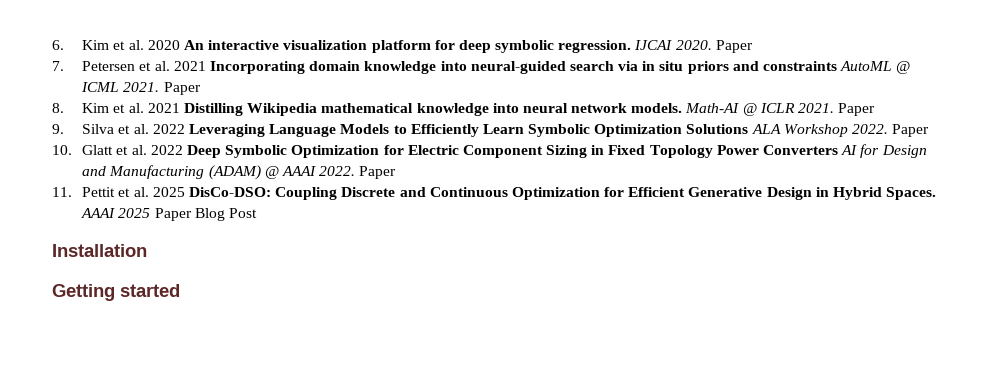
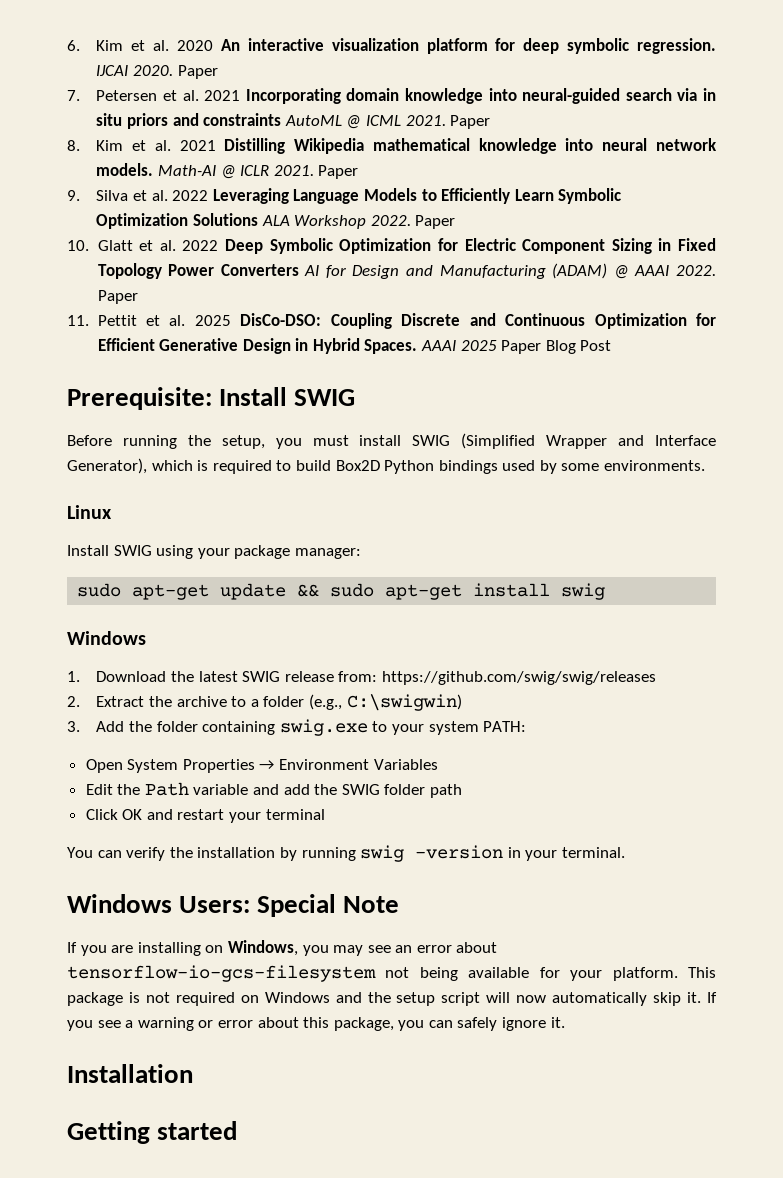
+ Prerequisite: Install SWIG
+ Before running the setup, you must install SWIG (Simplified Wrapper and Interface Generator), which is required to build Box2D Python bindings used by some environments.
+ Linux
+ Install SWIG using your package manager:
+ sudo apt-get update && sudo apt-get install swig
+ Windows
+ 1. Download the latest SWIG release from: https://github.com/swig/swig/releases
+ 2. Extract the archive to a folder (e.g., C:\swigwin)
+ 3. Add the folder containing swig.exe to your system PATH:
+ Open System Properties → Environment Variables
+ Edit the Path variable and add the SWIG folder path
+ Click OK and restart your terminal
+ You can verify the installation by running swig -version in your terminal.
+ Windows Users: Special Note
+ If you are installing on Windows, you may see an error about tensorflow-io-gcs-filesystem not being available for your platform. This package is not required on Windows and the setup script will now automatically skip it. If you see a warning or error about this package, you can safely ignore it.

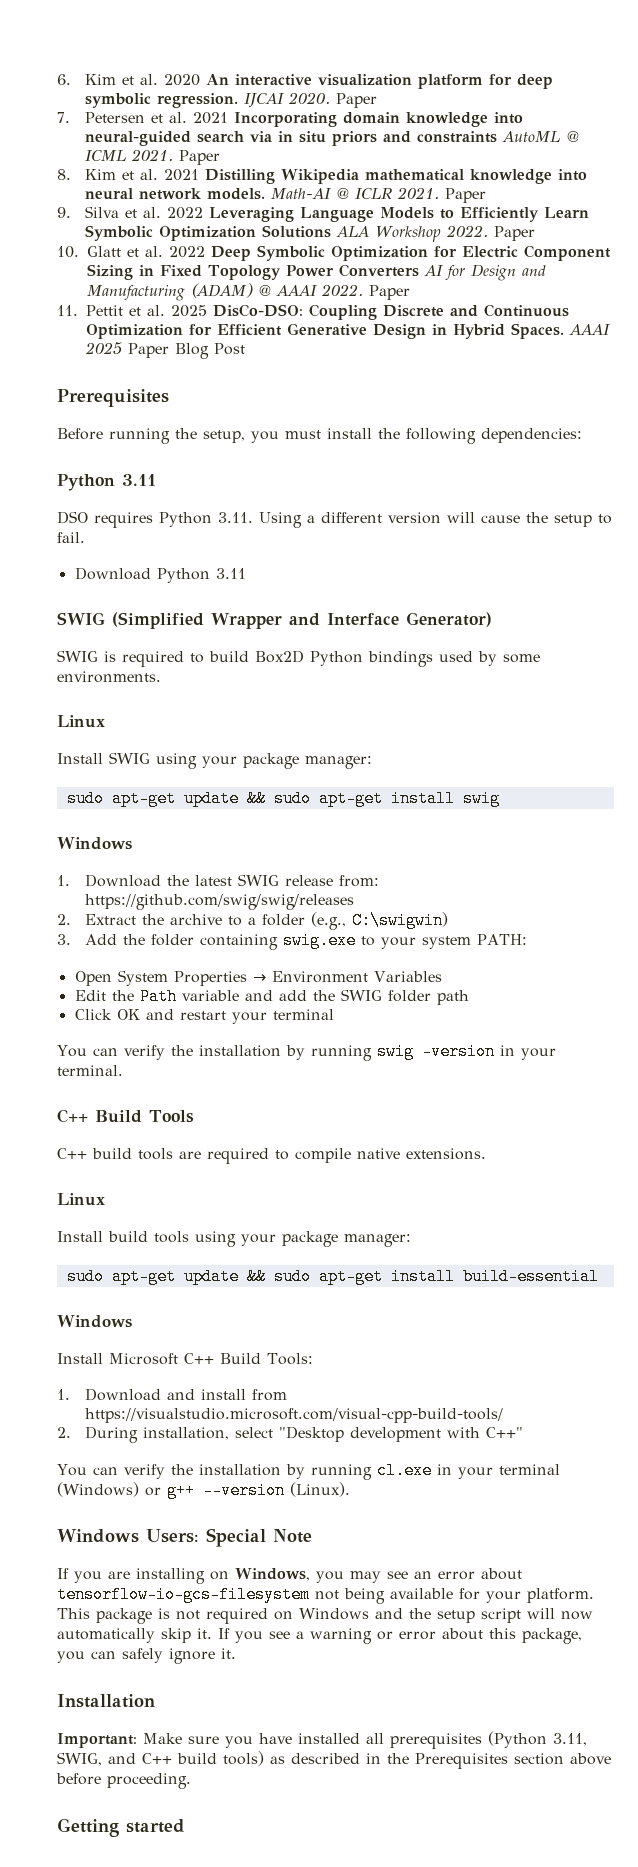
  AAAI 2025 Paper Blog Post
- Prerequisite: Install SWIG
+ Prerequisites
- Before running the setup, you must install SWIG (Simplified Wrapper and Interface Generator), which is required to build Box2D Python bindings used by some environments.
+ Before running the setup, you must install the following dependencies:
+ Python 3.11
+ DSO requires Python 3.11. Using a different version will cause the setup to fail.
+ Download Python 3.11
+ SWIG (Simplified Wrapper and Interface Generator)
+ SWIG is required to build Box2D Python bindings used by some environments.
+ C++ Build Tools
+ C++ build tools are required to compile native extensions.
+ Linux
+ Install build tools using your package manager:
+ sudo apt-get update && sudo apt-get install build-essential
+ Windows
+ Install Microsoft C++ Build Tools:
+ 1. Download and install from https://visualstudio.microsoft.com/visual-cpp-build-tools/
+ 2. During installation, select "Desktop development with C++"
+ You can verify the installation by running cl.exe in your terminal (Windows) or g++ --version (Linux).
+ Important: Make sure you have installed all prerequisites (Python 3.11, SWIG, and C++ build tools) as described in the Prerequisites section above before proceeding.

